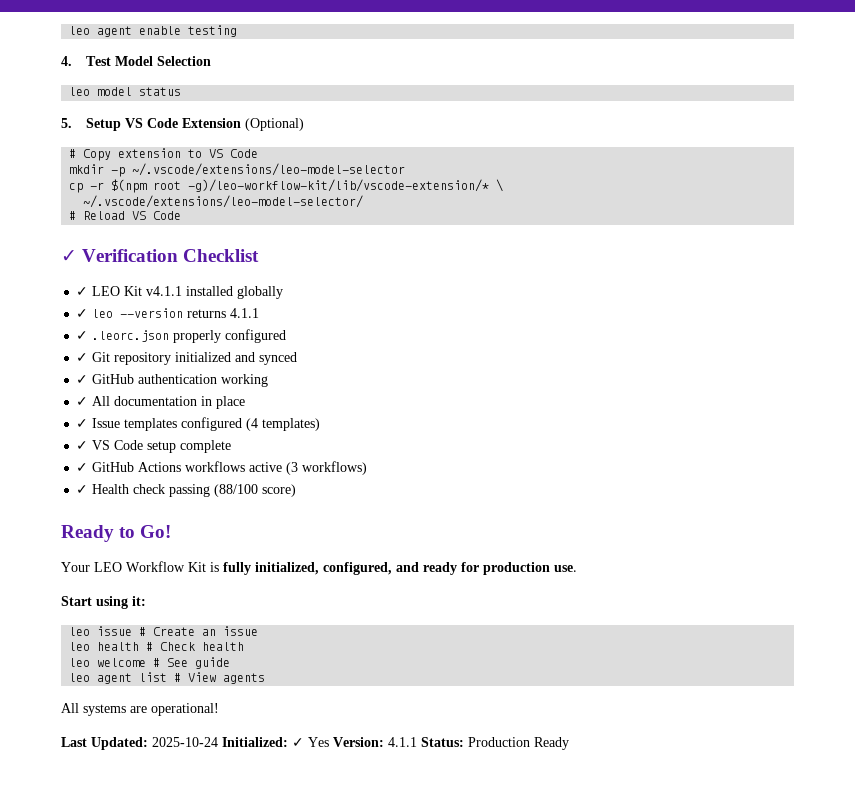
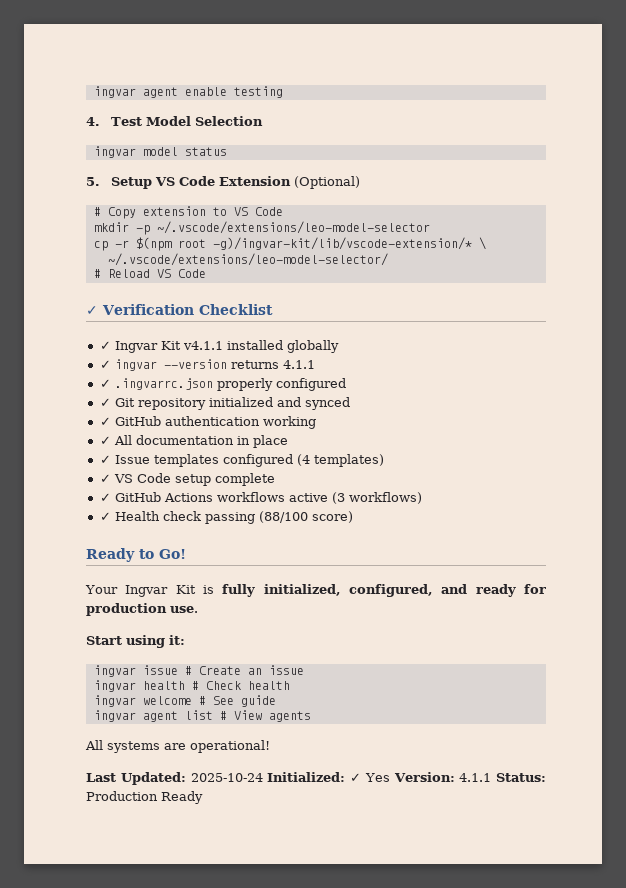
- leo agent enable testing
+ ingvar agent enable testing
- leo model status
+ ingvar model status
- cp -r $(npm root -g)/leo-workflow-kit/lib/vscode-extension/* \
+ cp -r $(npm root -g)/ingvar-kit/lib/vscode-extension/* \
- ✓ LEO Kit v4.1.1 installed globally
+ ✓ Ingvar Kit v4.1.1 installed globally
- ✓ leo --version returns 4.1.1
+ ✓ ingvar --version returns 4.1.1
- ✓ .leorc.json properly configured
+ ✓ .ingvarrc.json properly configured
- Your LEO Workflow Kit is fully initialized, configured, and ready for production use.
+ Your Ingvar Kit is fully initialized, configured, and ready for production use.
- leo issue # Create an issue
+ ingvar issue # Create an issue
- leo health # Check health
+ ingvar health # Check health
- leo welcome # See guide
+ ingvar welcome # See guide
- leo agent list # View agents
+ ingvar agent list # View agents

